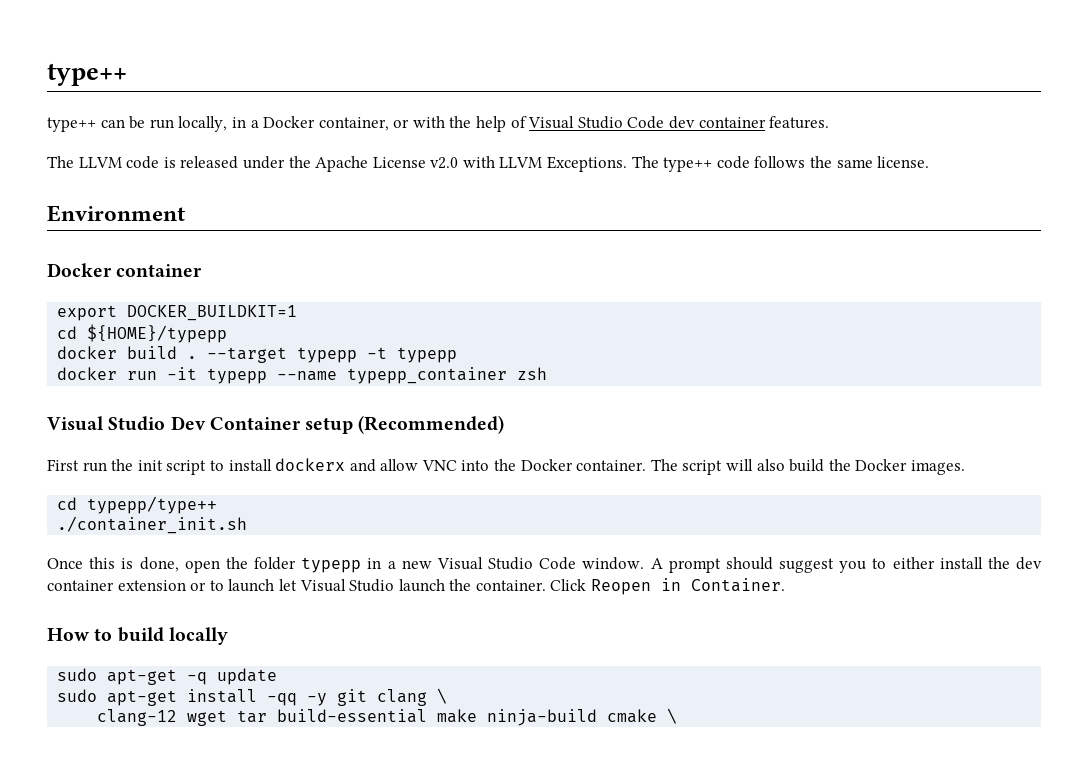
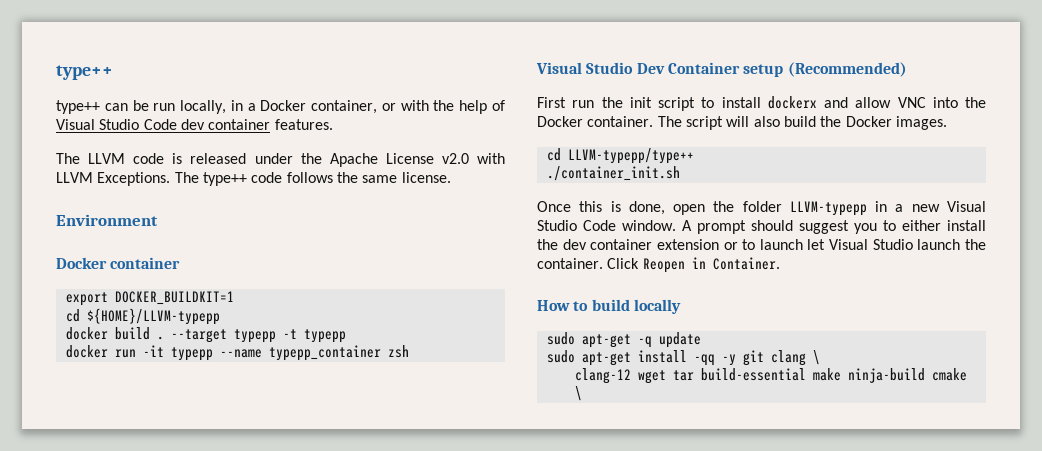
- cd ${HOME}/typepp
+ cd ${HOME}/LLVM-typepp
- cd typepp/type++
+ cd LLVM-typepp/type++
- Once this is done, open the folder typepp in a new Visual Studio Code window.
+ Once this is done, open the folder LLVM-typepp in a new Visual Studio Code window.

